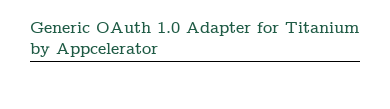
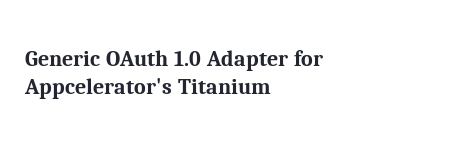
- Generic OAuth 1.0 Adapter for Titanium by Appcelerator
+ Generic OAuth 1.0 Adapter for Appcelerator's Titanium

